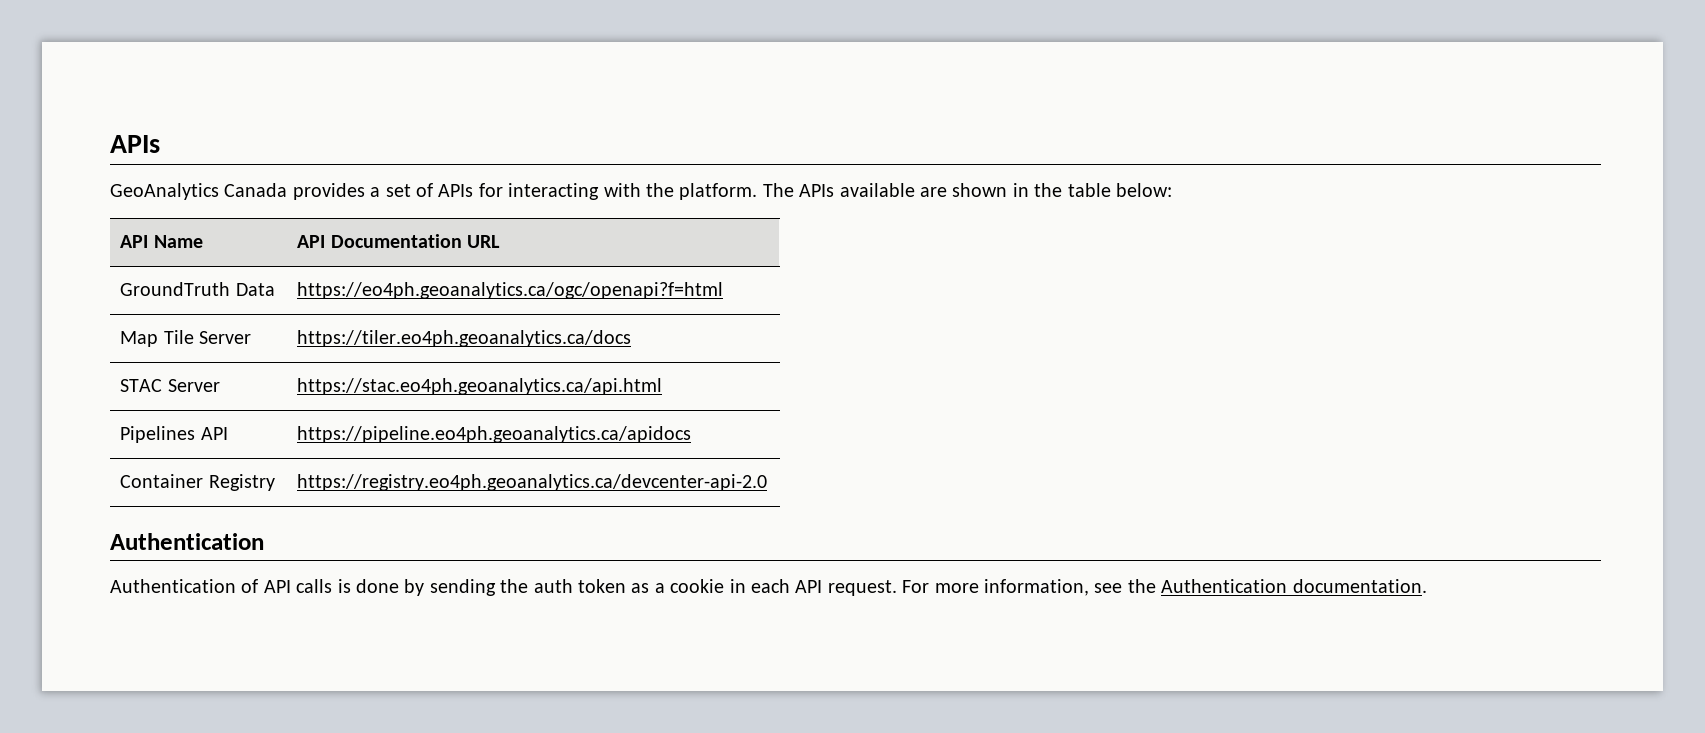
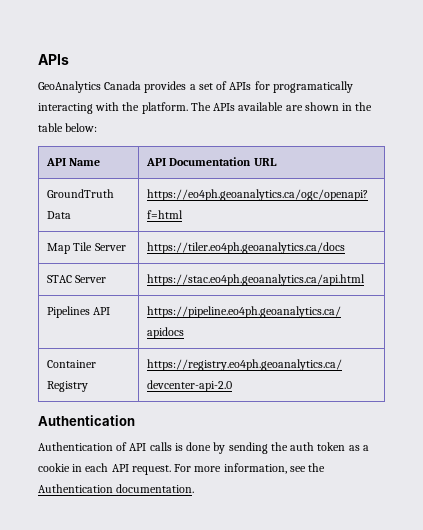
- GeoAnalytics Canada provides a set of APIs for interacting with the platform.
+ GeoAnalytics Canada provides a set of APIs for programatically interacting with the platform.

